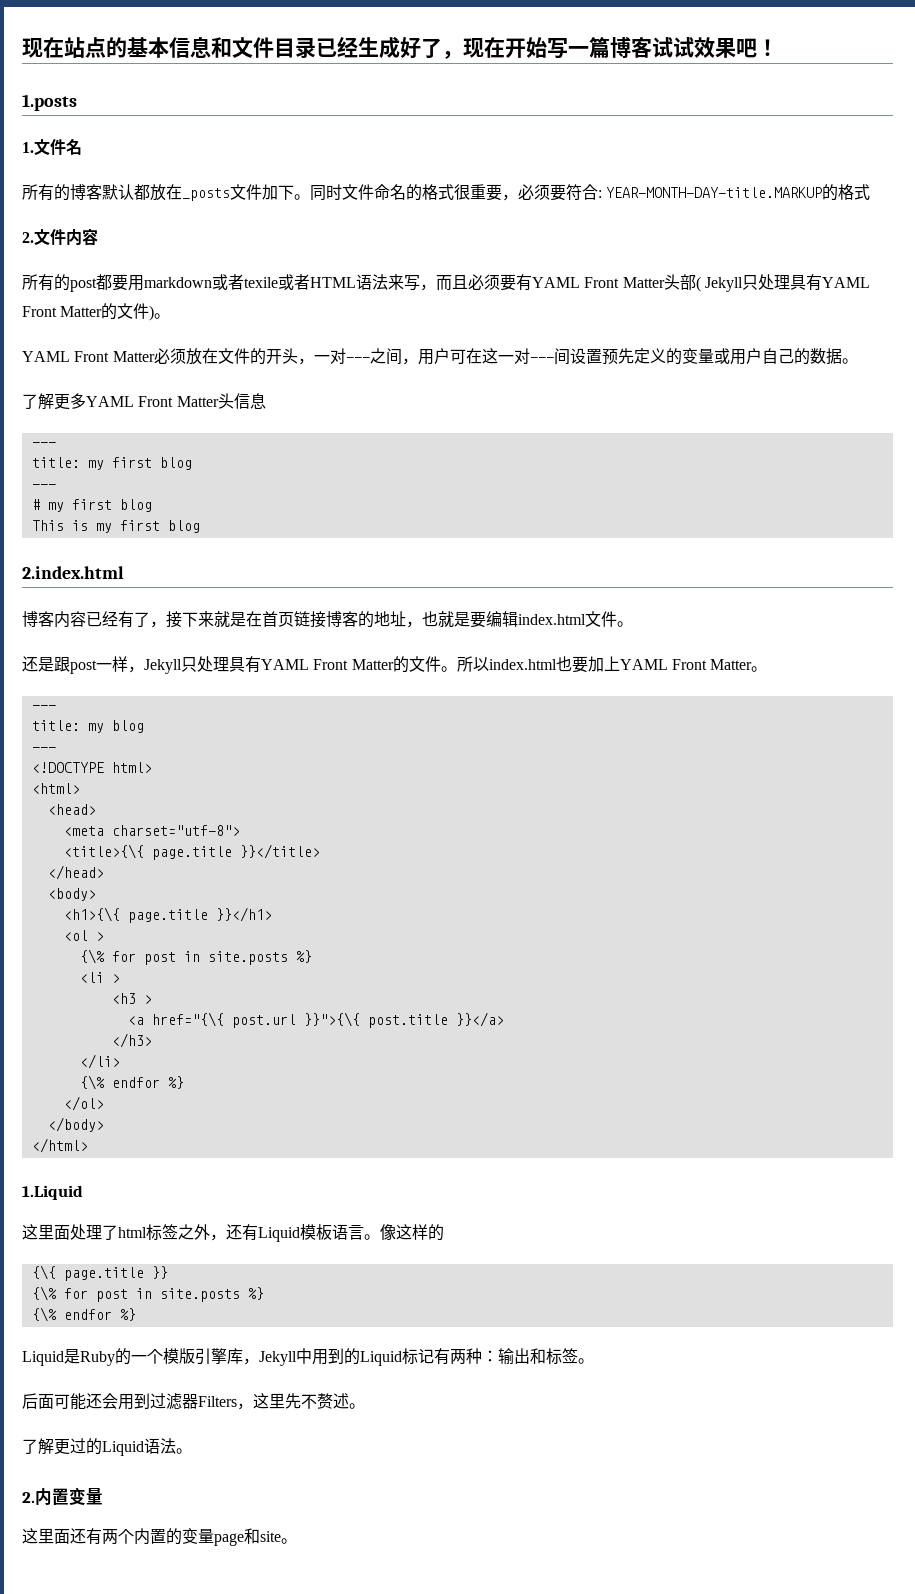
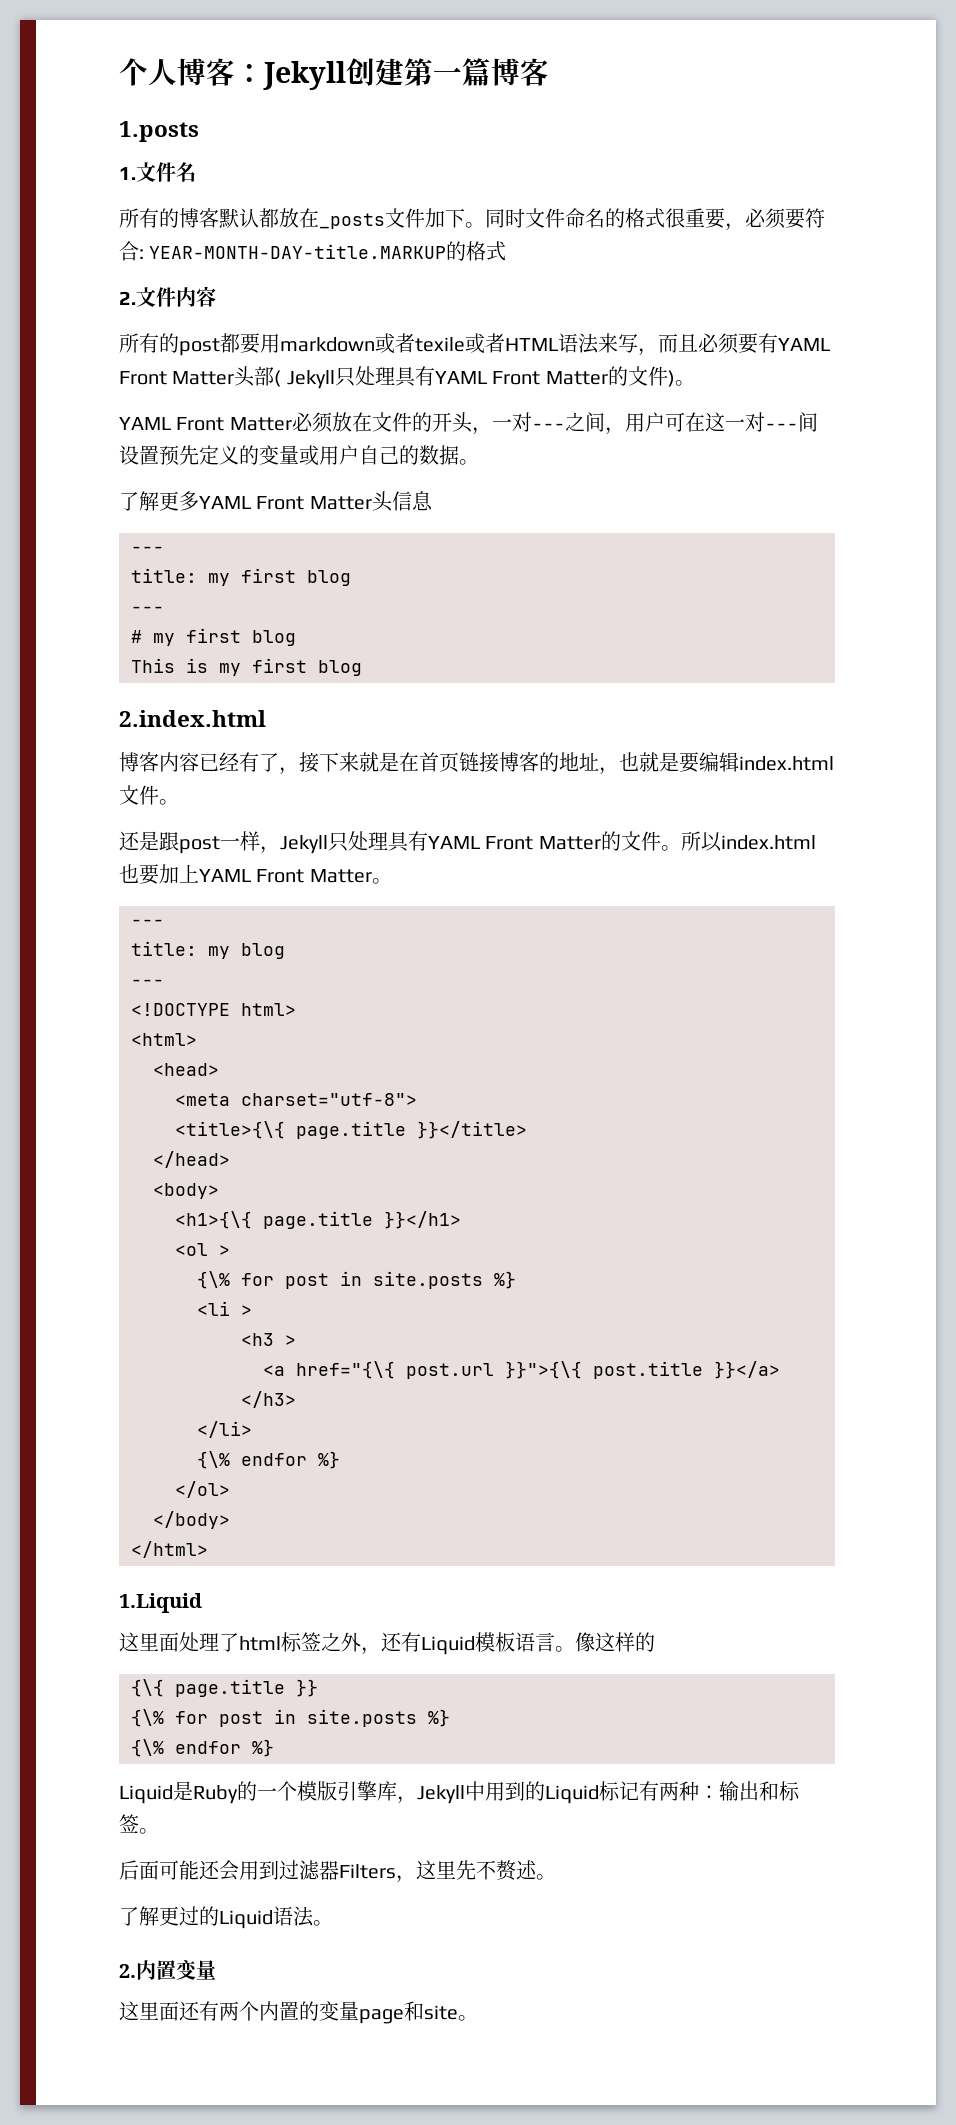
- 现在站点的基本信息和文件目录已经生成好了，现在开始写一篇博客试试效果吧！
+ 个人博客：Jekyll创建第一篇博客

